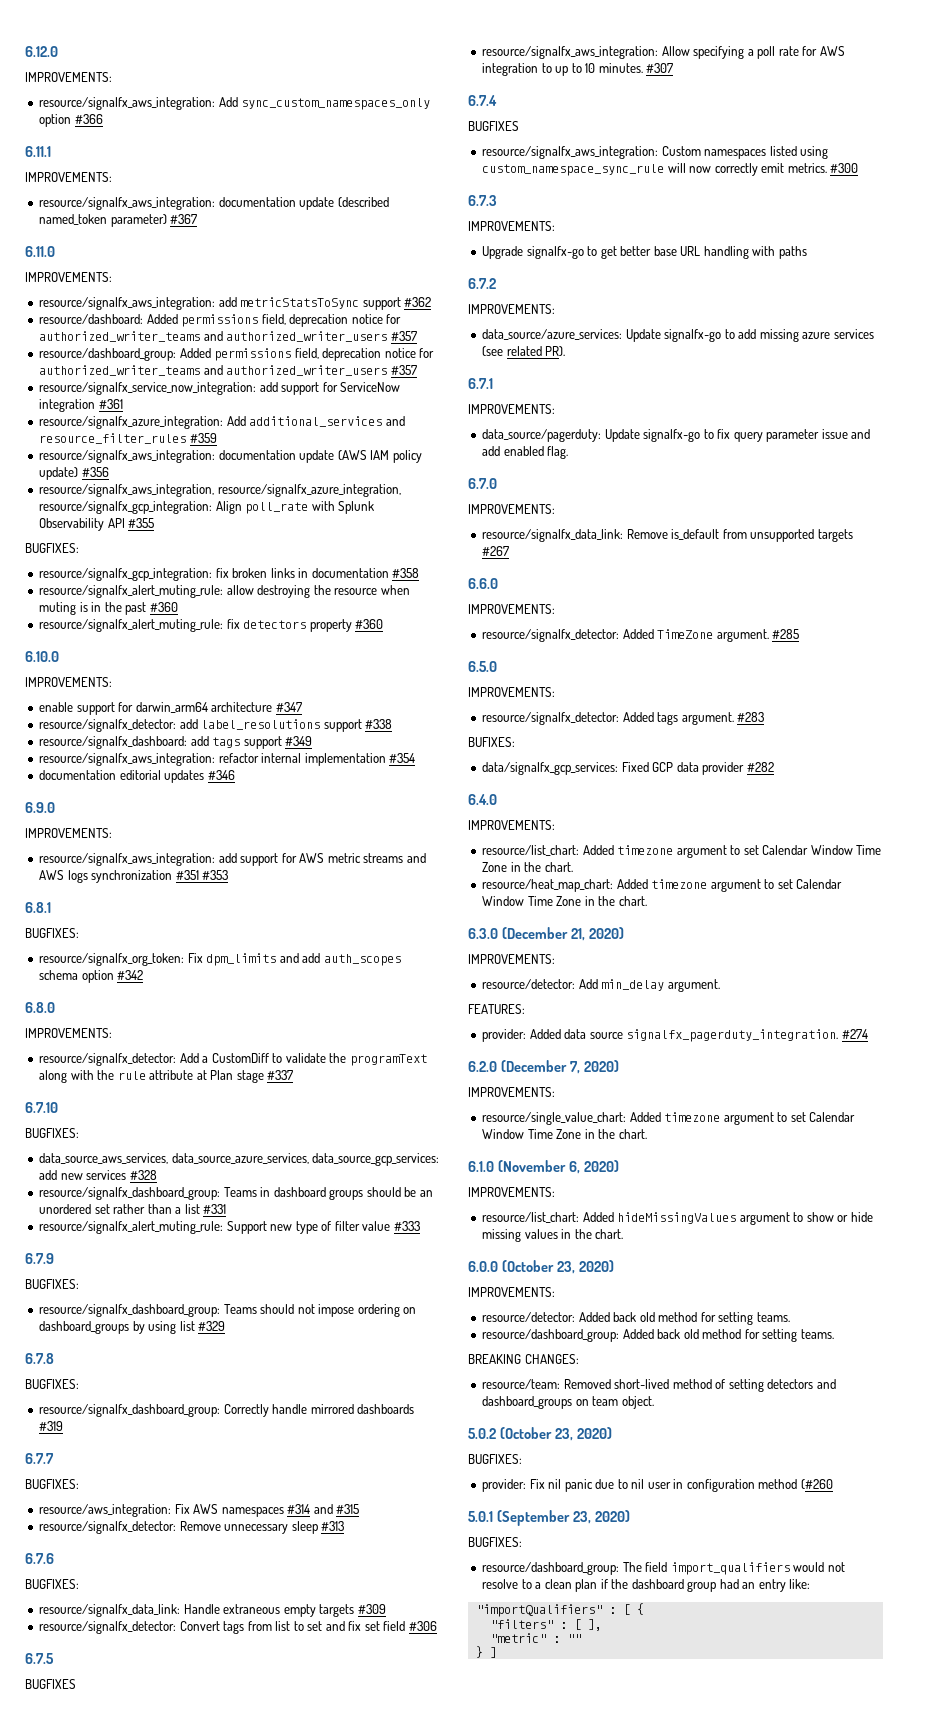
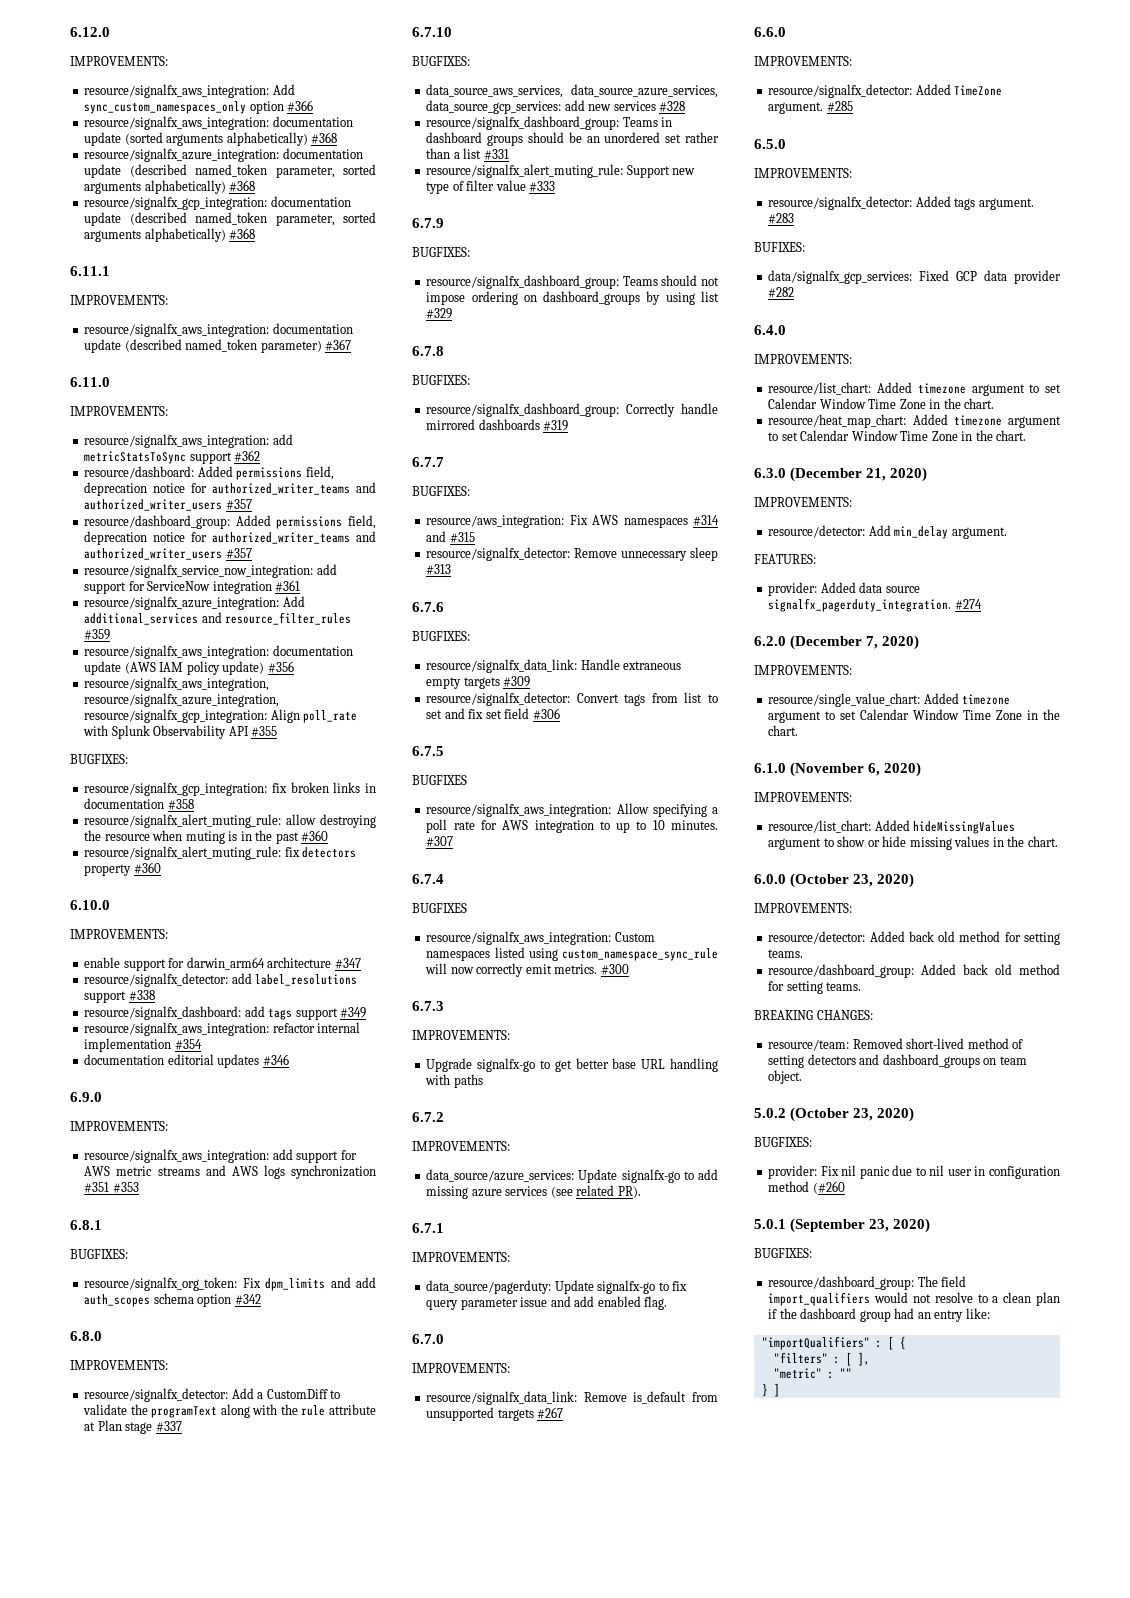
+ resource/signalfx_aws_integration: documentation update (sorted arguments alphabetically) #368
+ resource/signalfx_azure_integration: documentation update (described named_token parameter, sorted arguments alphabetically) #368
+ resource/signalfx_gcp_integration: documentation update (described named_token parameter, sorted arguments alphabetically) #368

